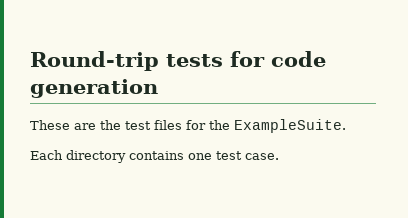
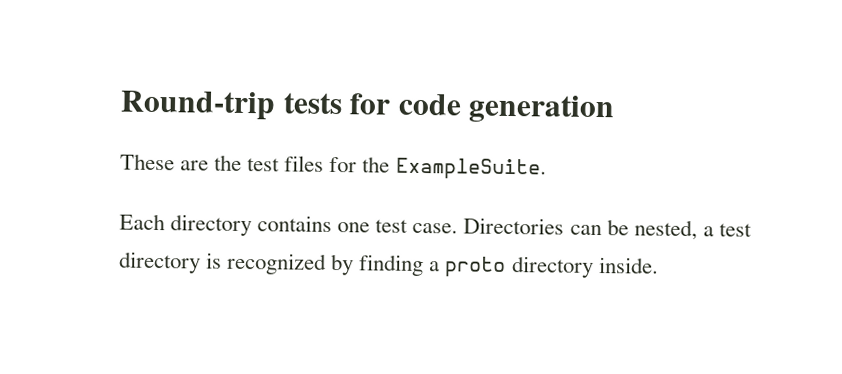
+ Directories can be nested, a test directory is recognized by finding a proto directory inside.

